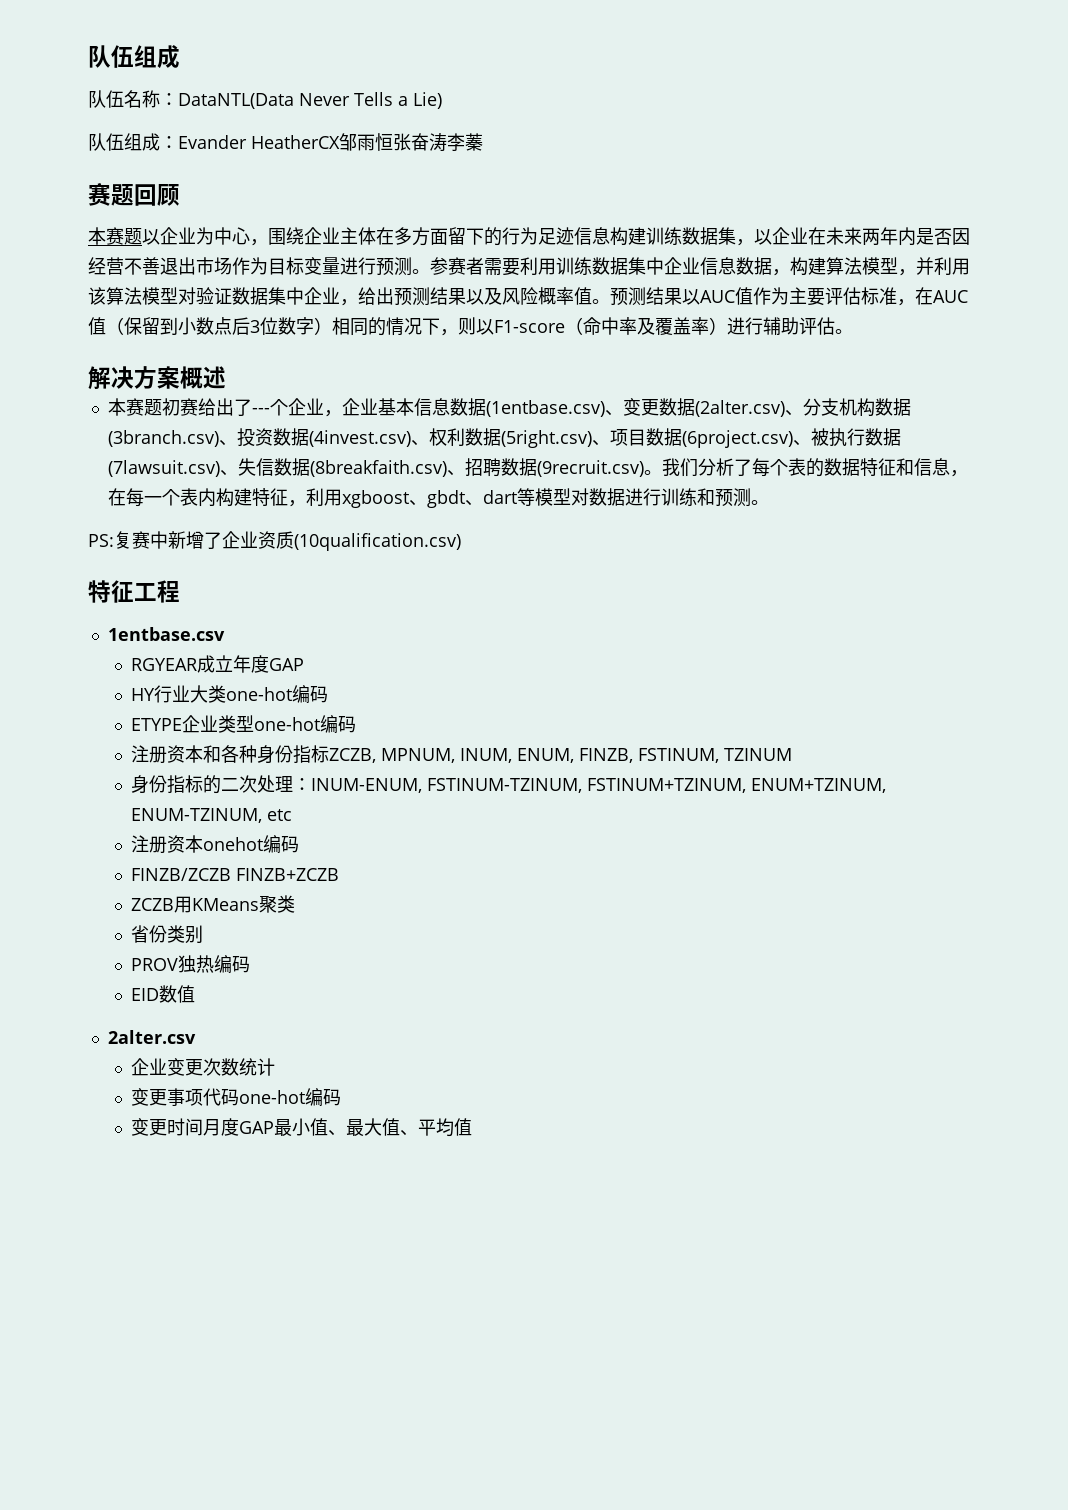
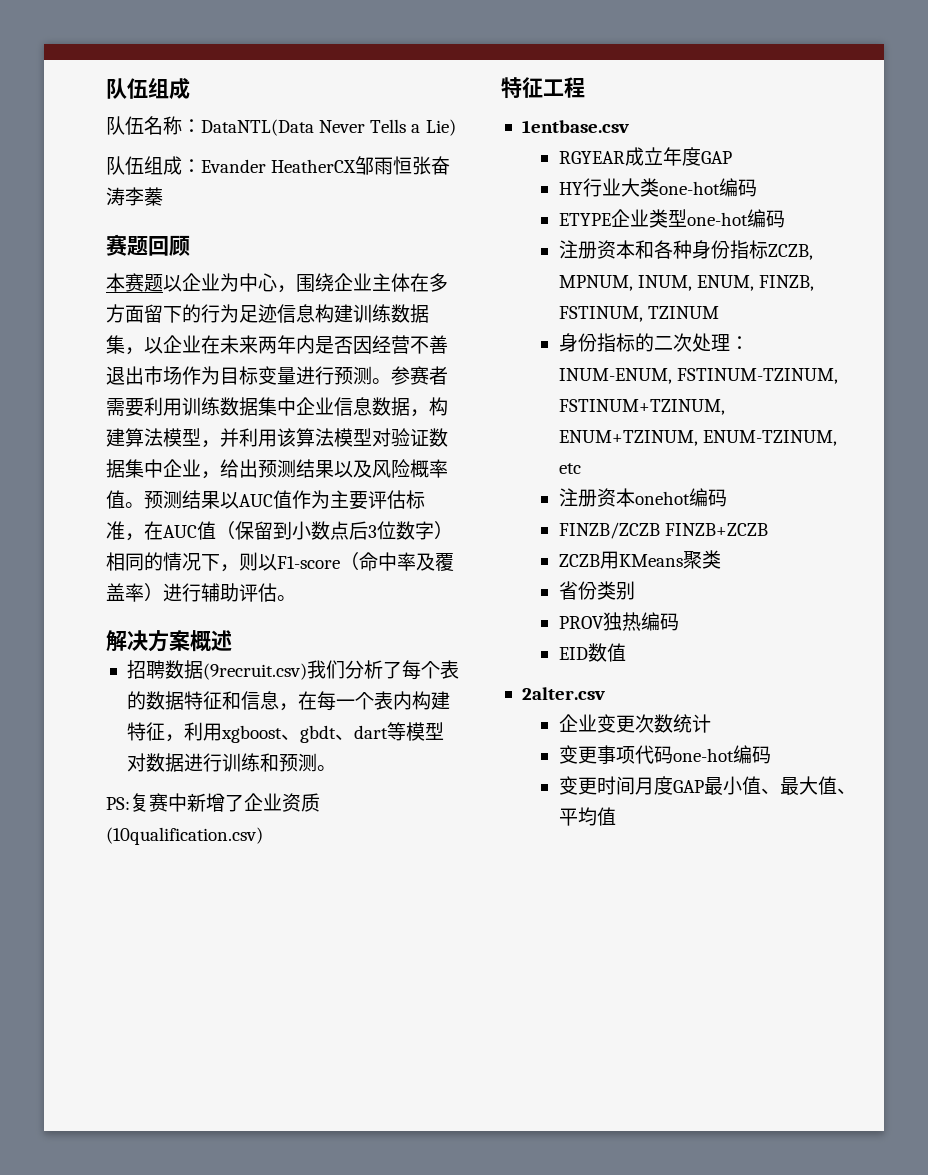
- 本赛题初赛给出了---个企业，企业基本信息数据(1entbase.csv)、变更数据(2alter.csv)、分支机构数据(3branch.csv)、投资数据(4invest.csv)、权利数据(5right.csv)、项目数据(6project.csv)、被执行数据(7lawsuit.csv)、失信数据(8breakfaith.csv)、招聘数据(9recruit.csv)。我们分析了每个表的数据特征和信息，在每一个表内构建特征，利用xgboost、gbdt、dart等模型对数据进行训练和预测。
+ 招聘数据(9recruit.csv)我们分析了每个表的数据特征和信息，在每一个表内构建特征，利用xgboost、gbdt、dart等模型对数据进行训练和预测。

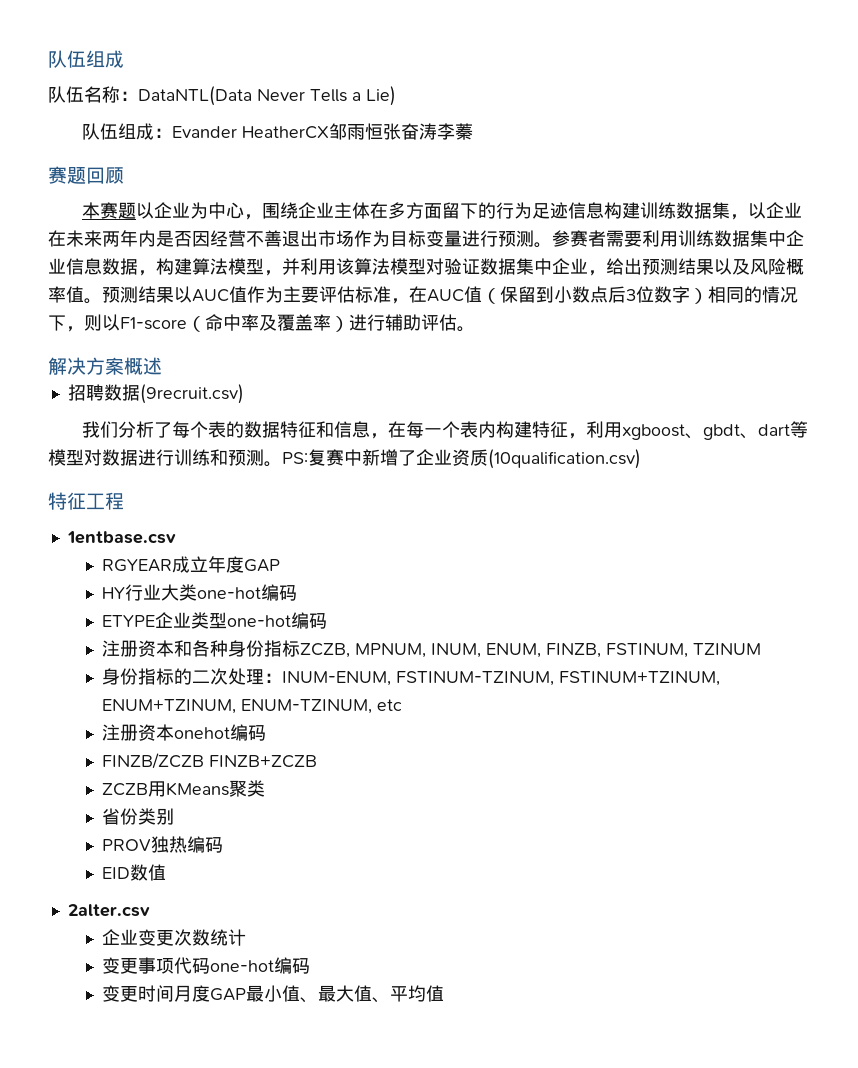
- 招聘数据(9recruit.csv)我们分析了每个表的数据特征和信息，在每一个表内构建特征，利用xgboost、gbdt、dart等模型对数据进行训练和预测。
- PS:复赛中新增了企业资质(10qualification.csv)
+ 招聘数据(9recruit.csv)
+ 我们分析了每个表的数据特征和信息，在每一个表内构建特征，利用xgboost、gbdt、dart等模型对数据进行训练和预测。PS:复赛中新增了企业资质(10qualification.csv)

